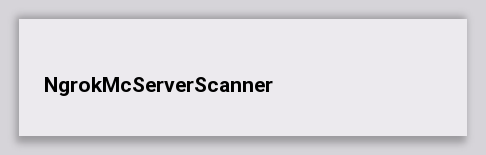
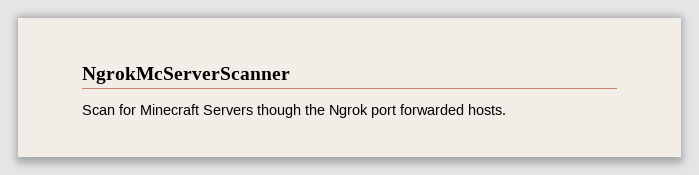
+ Scan for Minecraft Servers though the Ngrok port forwarded hosts.

